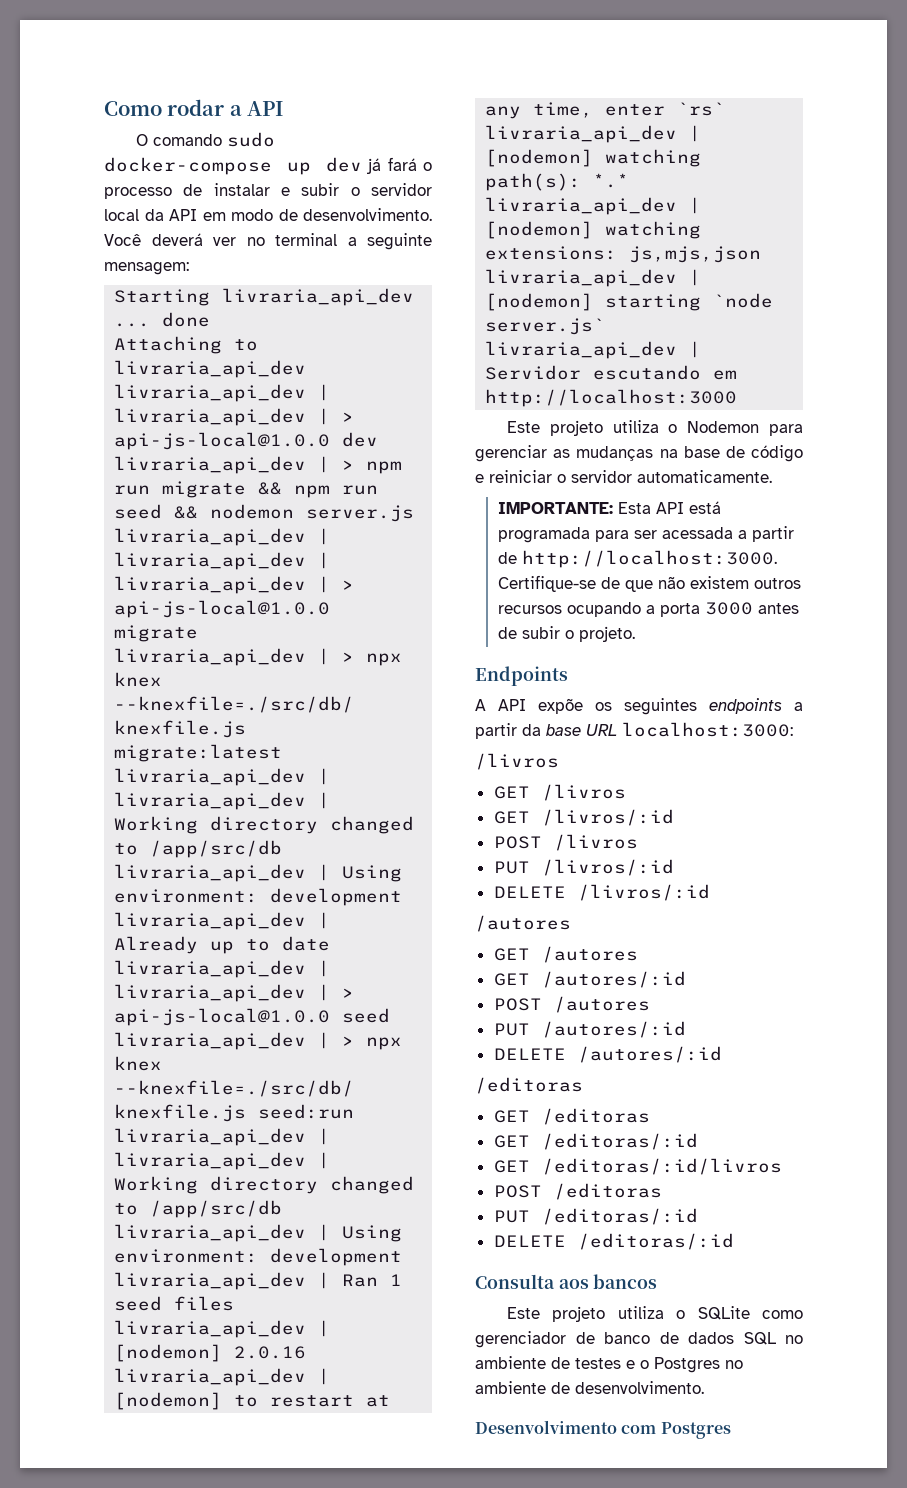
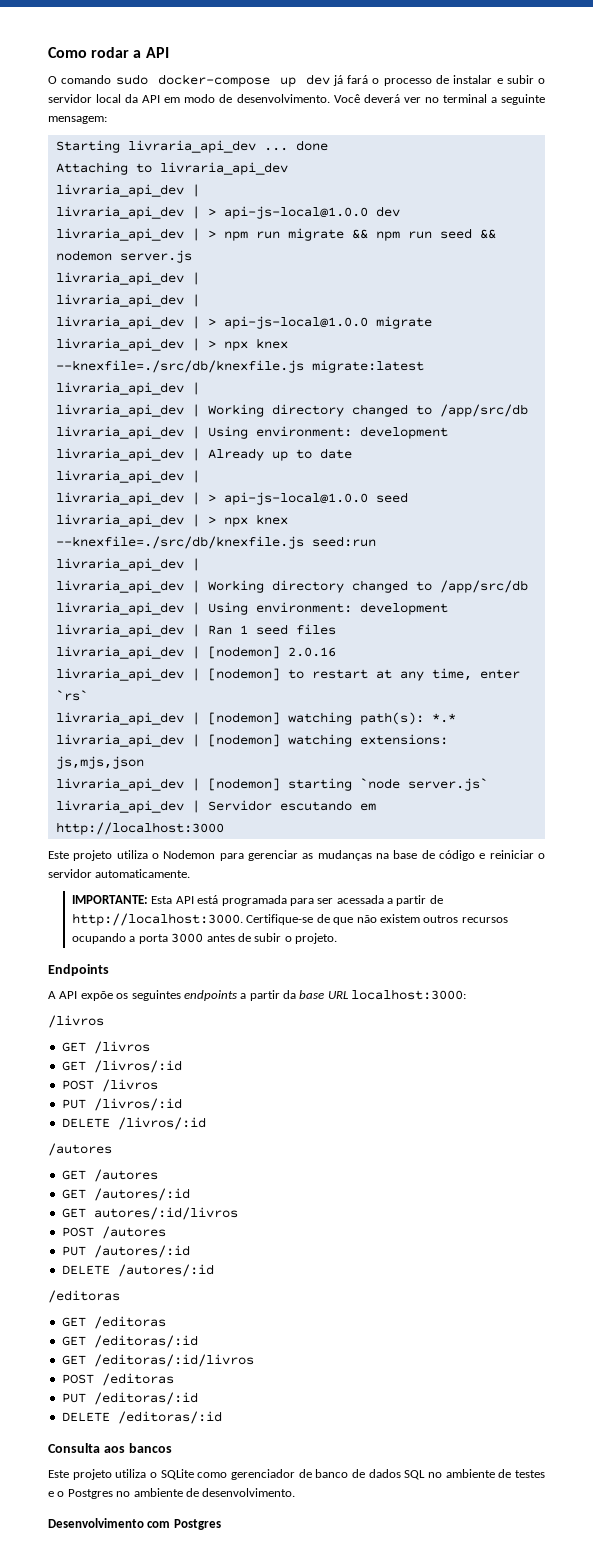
+ GET autores/:id/livros

